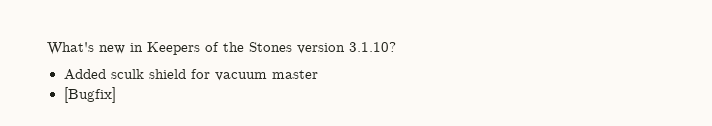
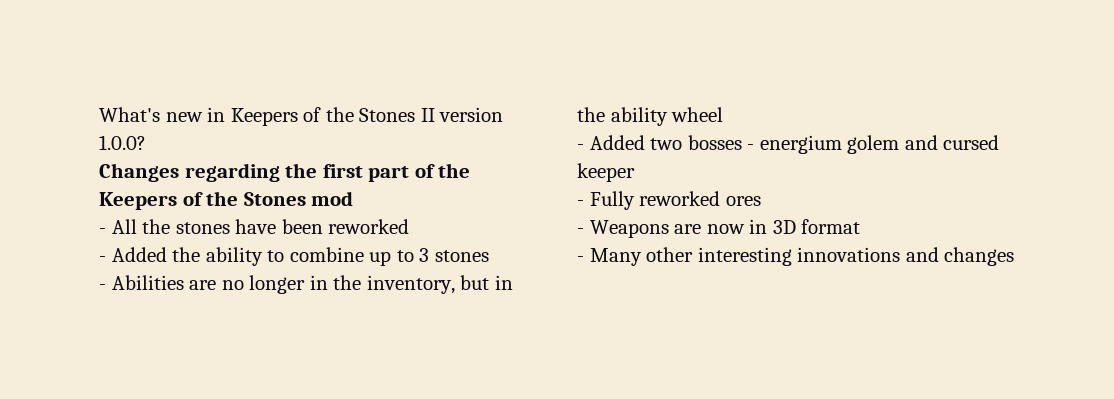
- What's new in Keepers of the Stones version 3.1.10?
- Added sculk shield for vacuum master
- [Bugfix]
+ What's new in Keepers of the Stones II version 1.0.0?
+ Changes regarding the first part of the Keepers of the Stones mod
+ - All the stones have been reworked
+ - Added the ability to combine up to 3 stones
+ - Abilities are no longer in the inventory, but in the ability wheel
+ - Added two bosses - energium golem and cursed keeper
+ - Fully reworked ores
+ - Weapons are now in 3D format
+ - Many other interesting innovations and changes

